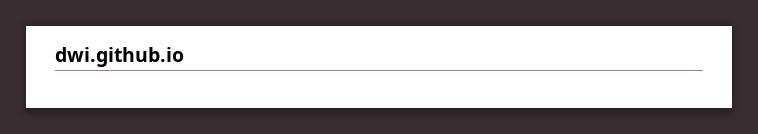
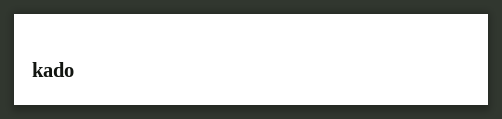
- dwi.github.io
+ kado

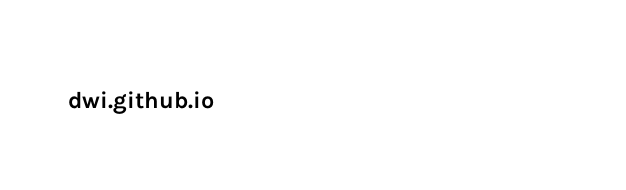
- kado
+ dwi.github.io

